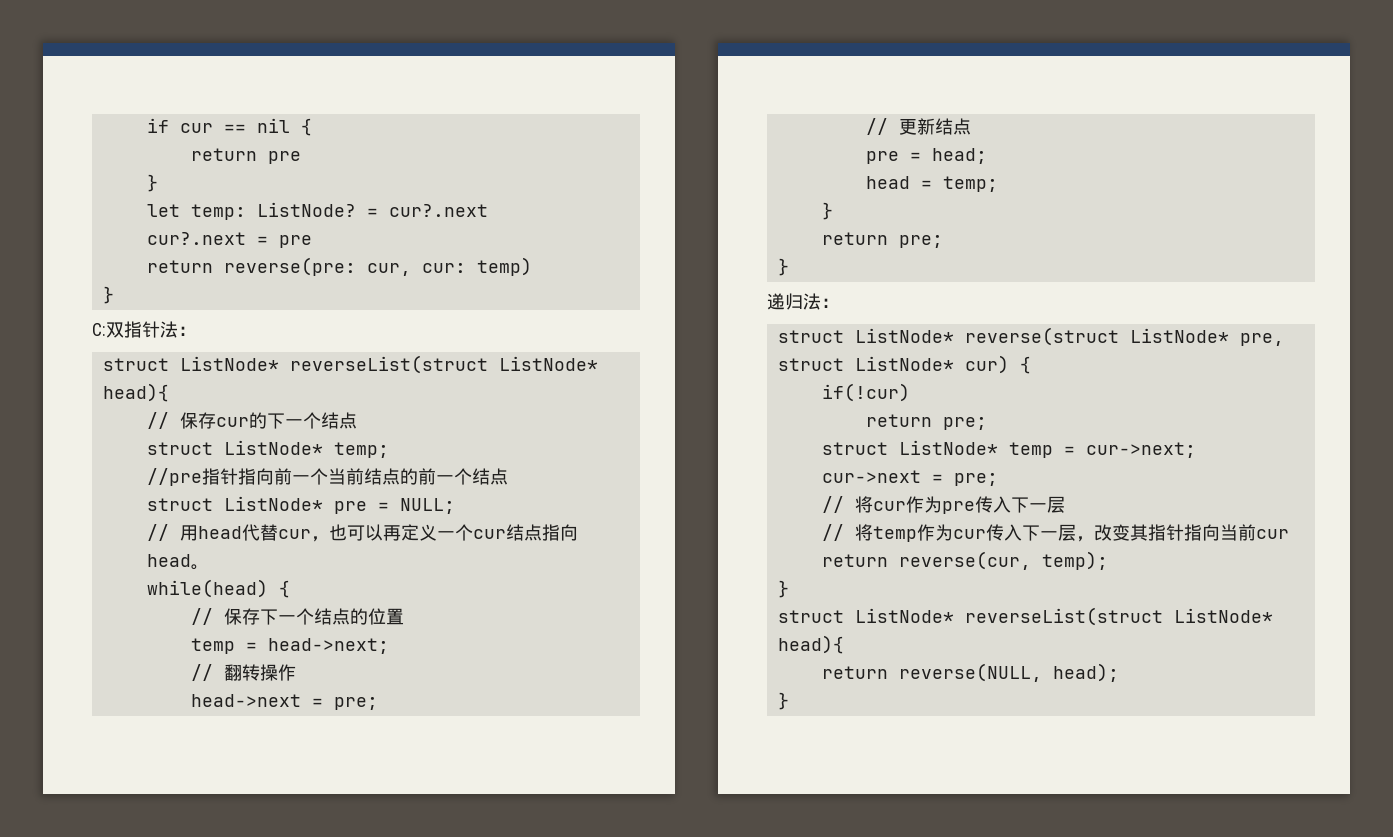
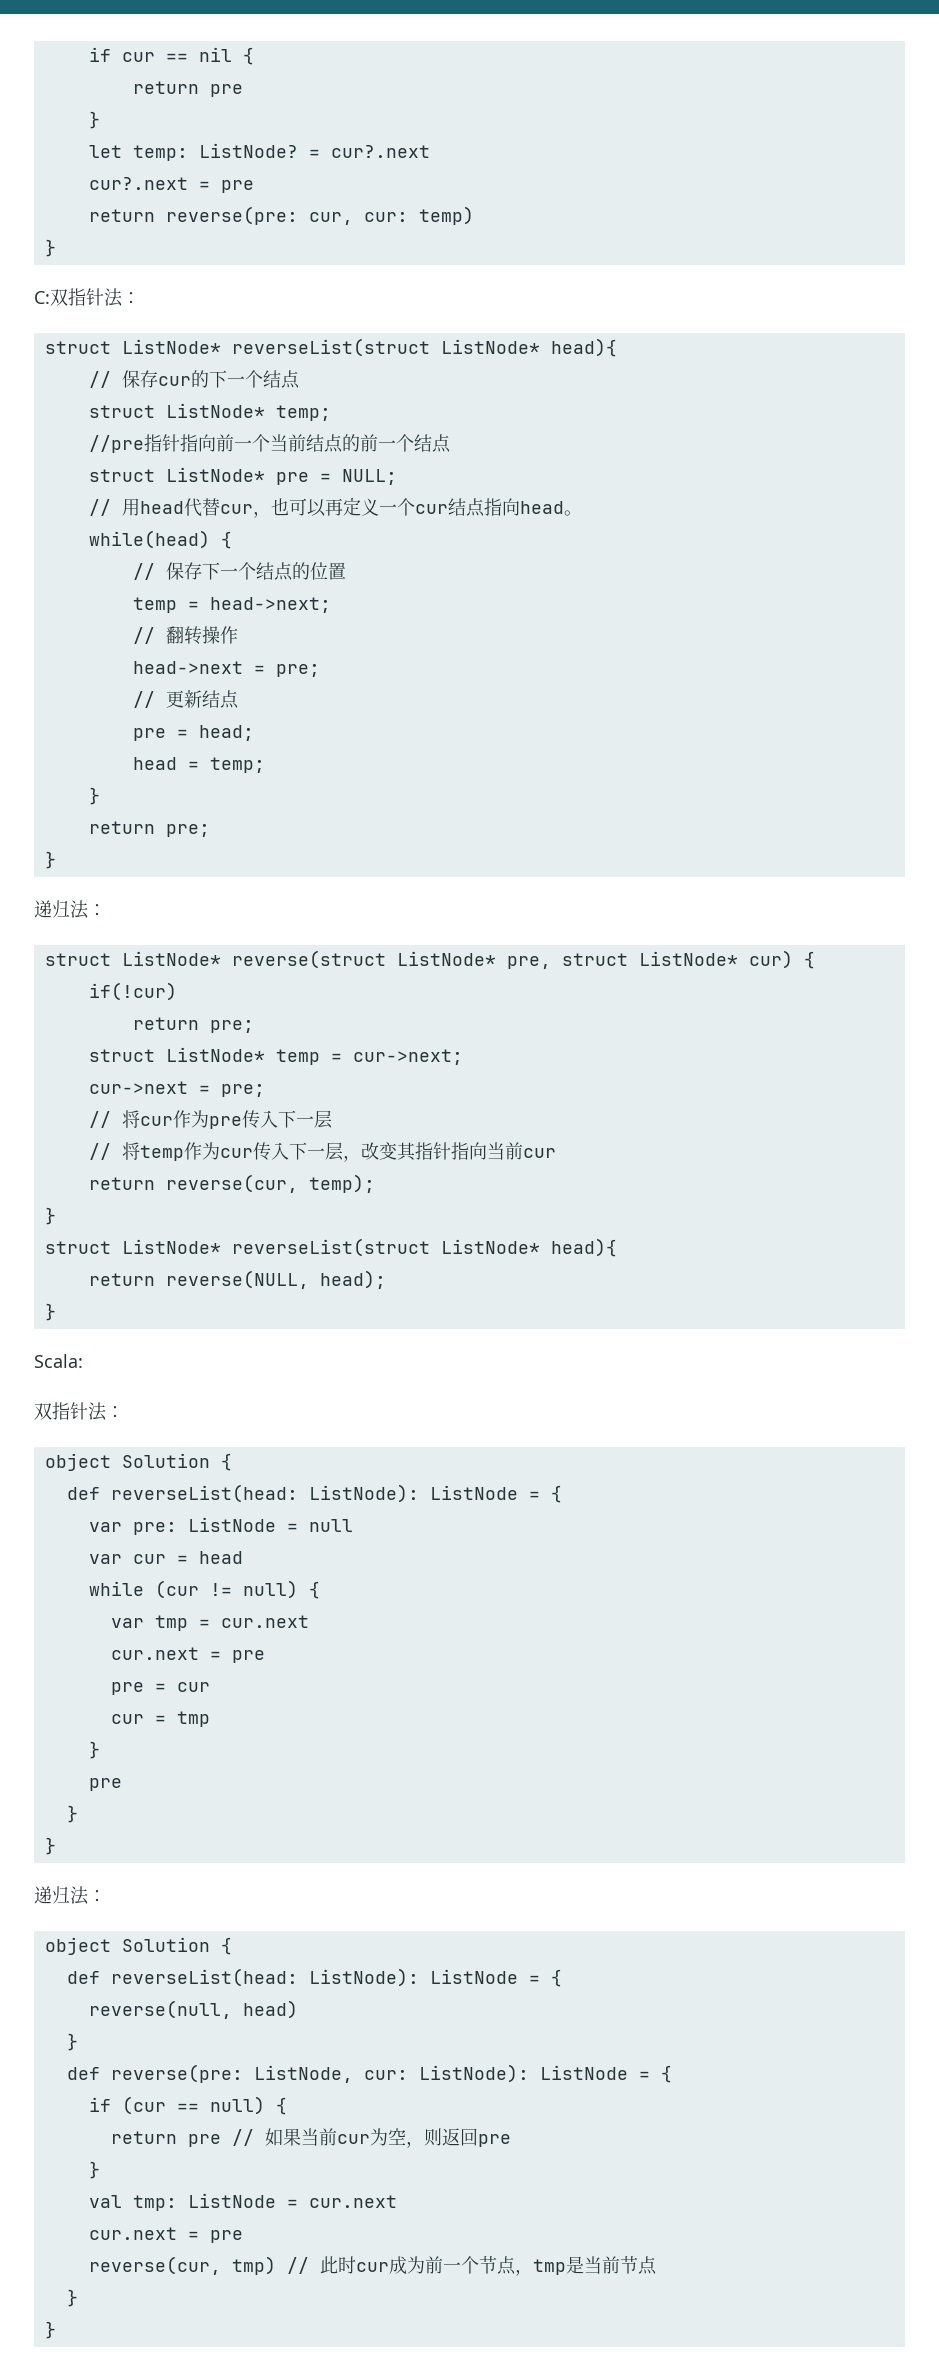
+ Scala:
+ 双指针法：
+ object Solution {
+ def reverseList(head: ListNode): ListNode = {
+ var pre: ListNode = null
+ var cur = head
+ while (cur != null) {
+ var tmp = cur.next
+ cur.next = pre
+ pre = cur
+ cur = tmp
+ }
+ pre
+ }
+ }
+ 递归法：
+ object Solution {
+ def reverseList(head: ListNode): ListNode = {
+ reverse(null, head)
+ }
+ def reverse(pre: ListNode, cur: ListNode): ListNode = {
+ if (cur == null) {
+ return pre // 如果当前cur为空，则返回pre
+ }
+ val tmp: ListNode = cur.next
+ cur.next = pre
+ reverse(cur, tmp) // 此时cur成为前一个节点，tmp是当前节点
+ }
+ }

